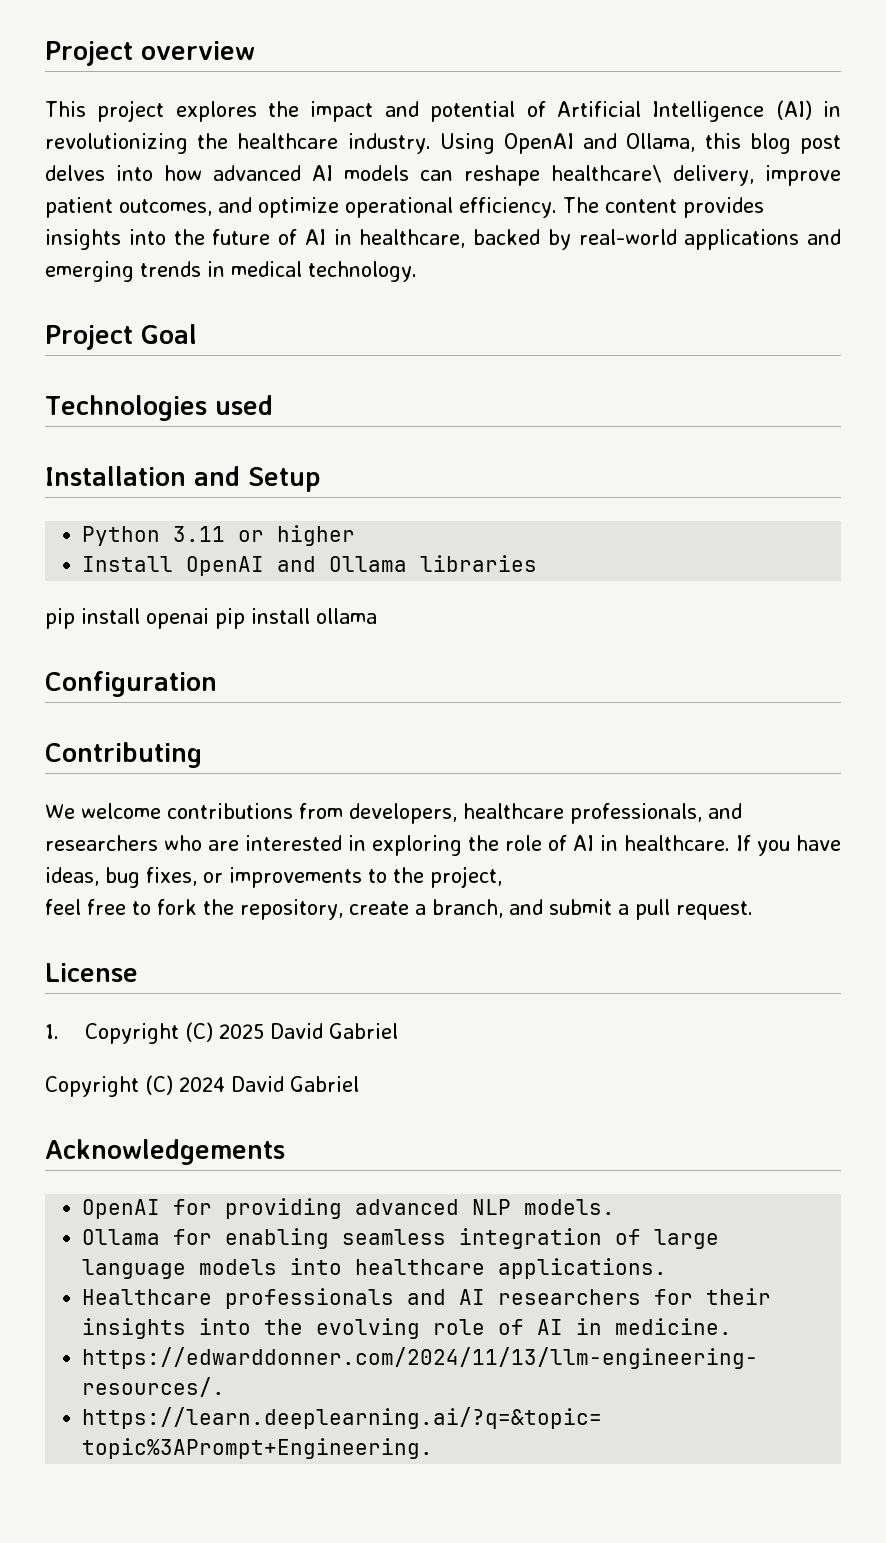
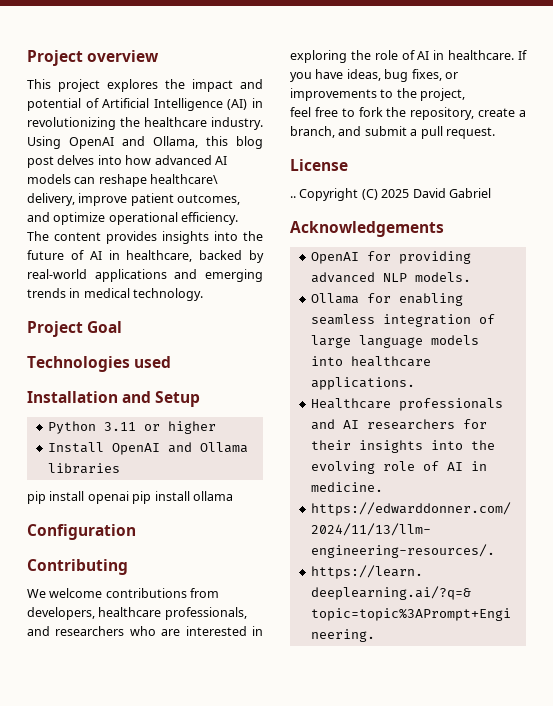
- 1. Copyright (C) 2025 David Gabriel
+ .. Copyright (C) 2025 David Gabriel
- Copyright (C) 2024 David Gabriel

